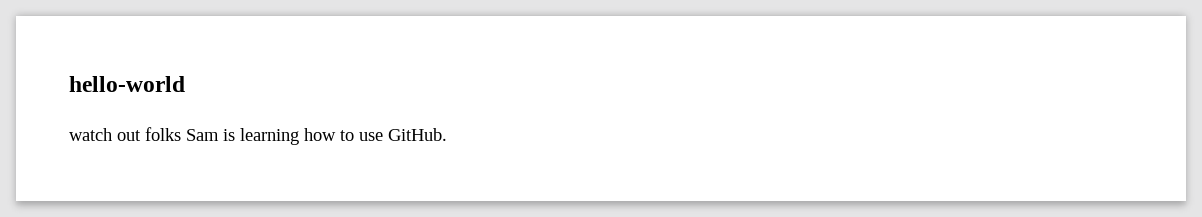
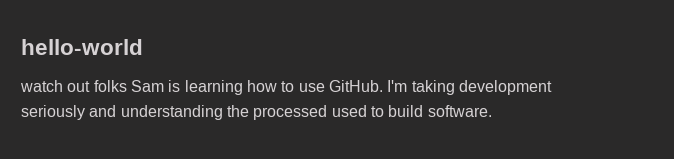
+ I'm taking development seriously and understanding the processed used to build software.

